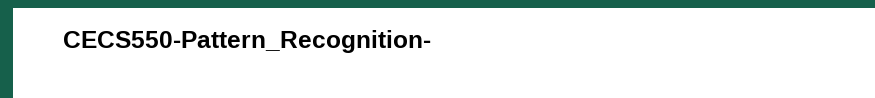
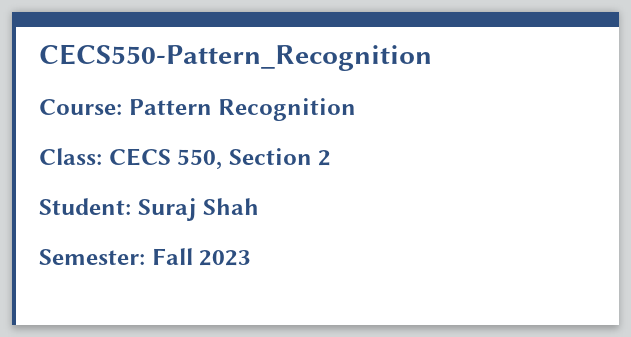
- CECS550-Pattern_Recognition-
+ CECS550-Pattern_Recognition
+ Course: Pattern Recognition
+ Class: CECS 550, Section 2
+ Student: Suraj Shah
+ Semester: Fall 2023

